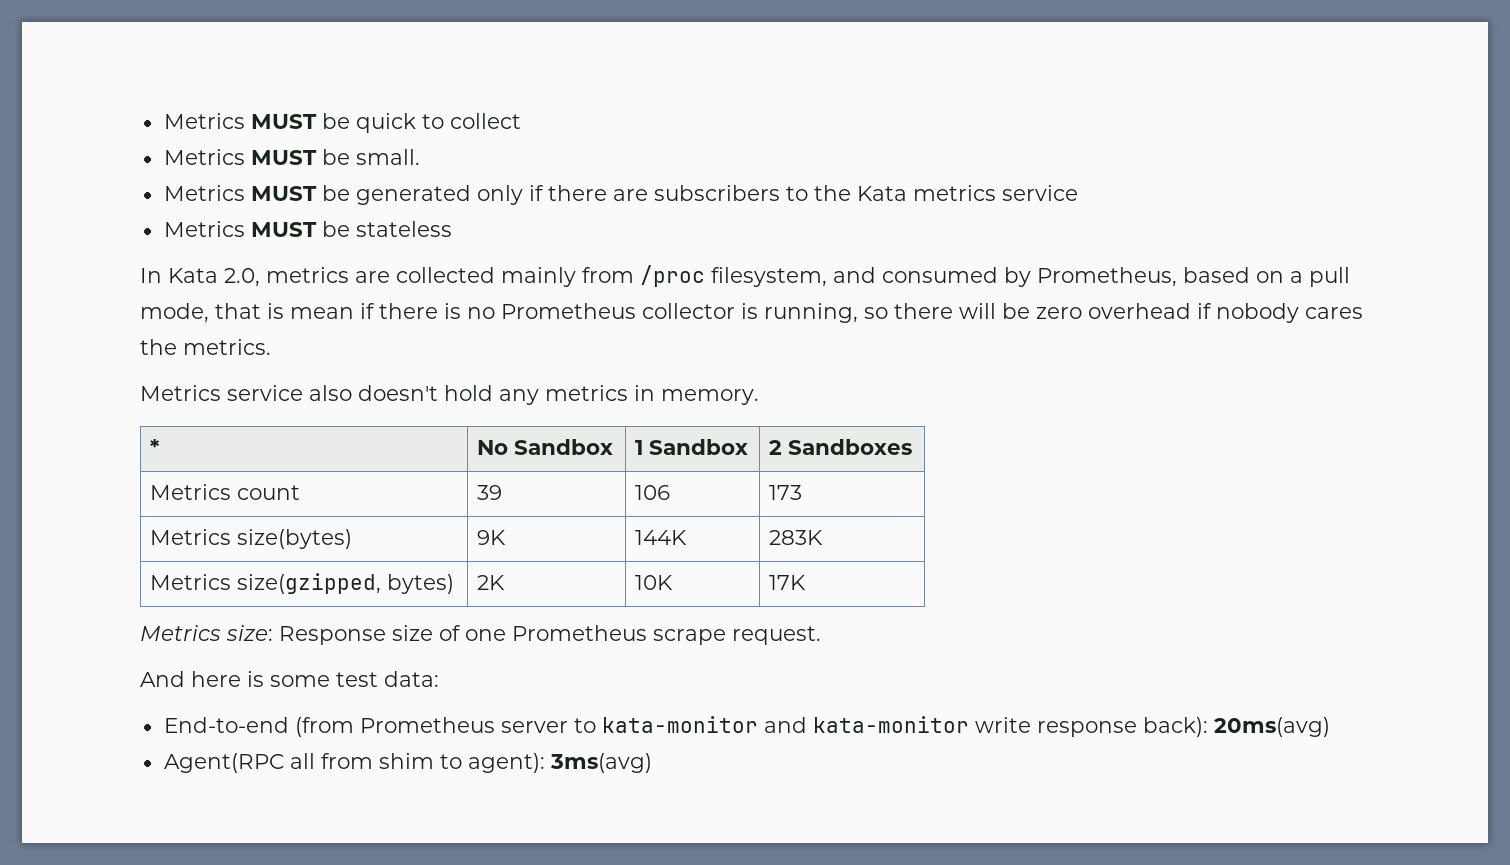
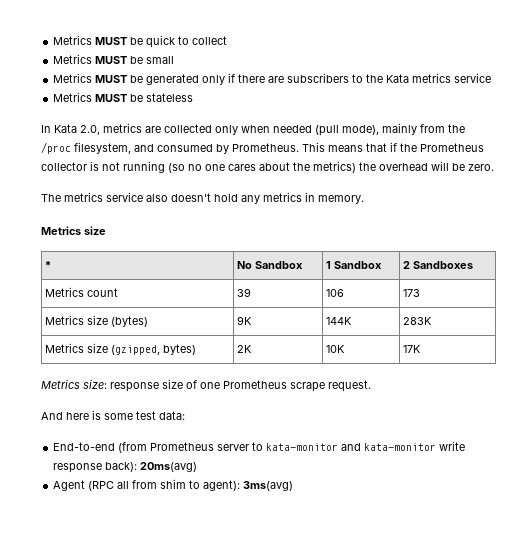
- Metrics MUST be small.
+ Metrics MUST be small
- In Kata 2.0, metrics are collected mainly from /proc filesystem, and consumed by Prometheus, based on a pull mode, that is mean if there is no Prometheus collector is running, so there will be zero overhead if nobody cares the metrics.
- Metrics service also doesn't hold any metrics in memory.
+ In Kata 2.0, metrics are collected only when needed (pull mode), mainly from the /proc filesystem, and consumed by Prometheus. This means that if the Prometheus collector is not running (so no one cares about the metrics) the overhead will be zero.
+ The metrics service also doesn't hold any metrics in memory.
+ Metrics size
- Metrics size(bytes) | 9K | 144K | 283K
+ Metrics size (bytes) | 9K | 144K | 283K
- Metrics size(gzipped, bytes) | 2K | 10K | 17K
+ Metrics size (gzipped, bytes) | 2K | 10K | 17K
- Metrics size: Response size of one Prometheus scrape request.
+ Metrics size: response size of one Prometheus scrape request.
- Agent(RPC all from shim to agent): 3ms(avg)
+ Agent (RPC all from shim to agent): 3ms(avg)

